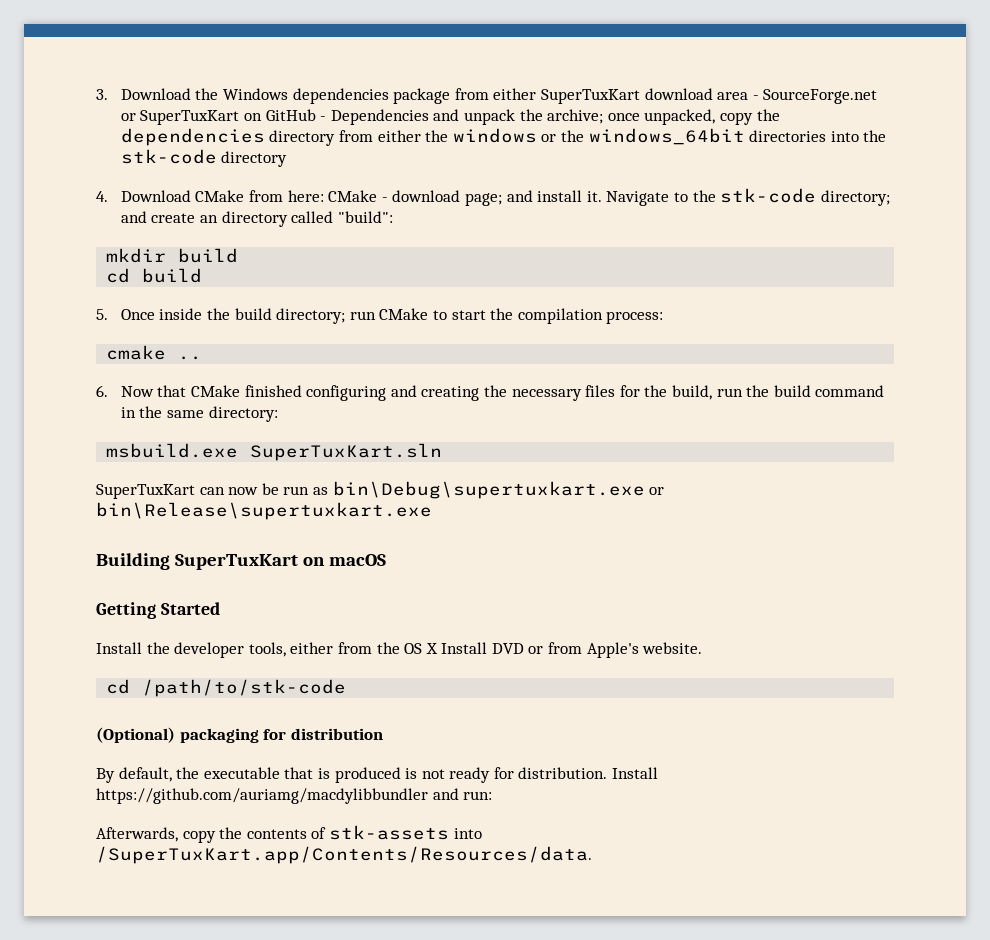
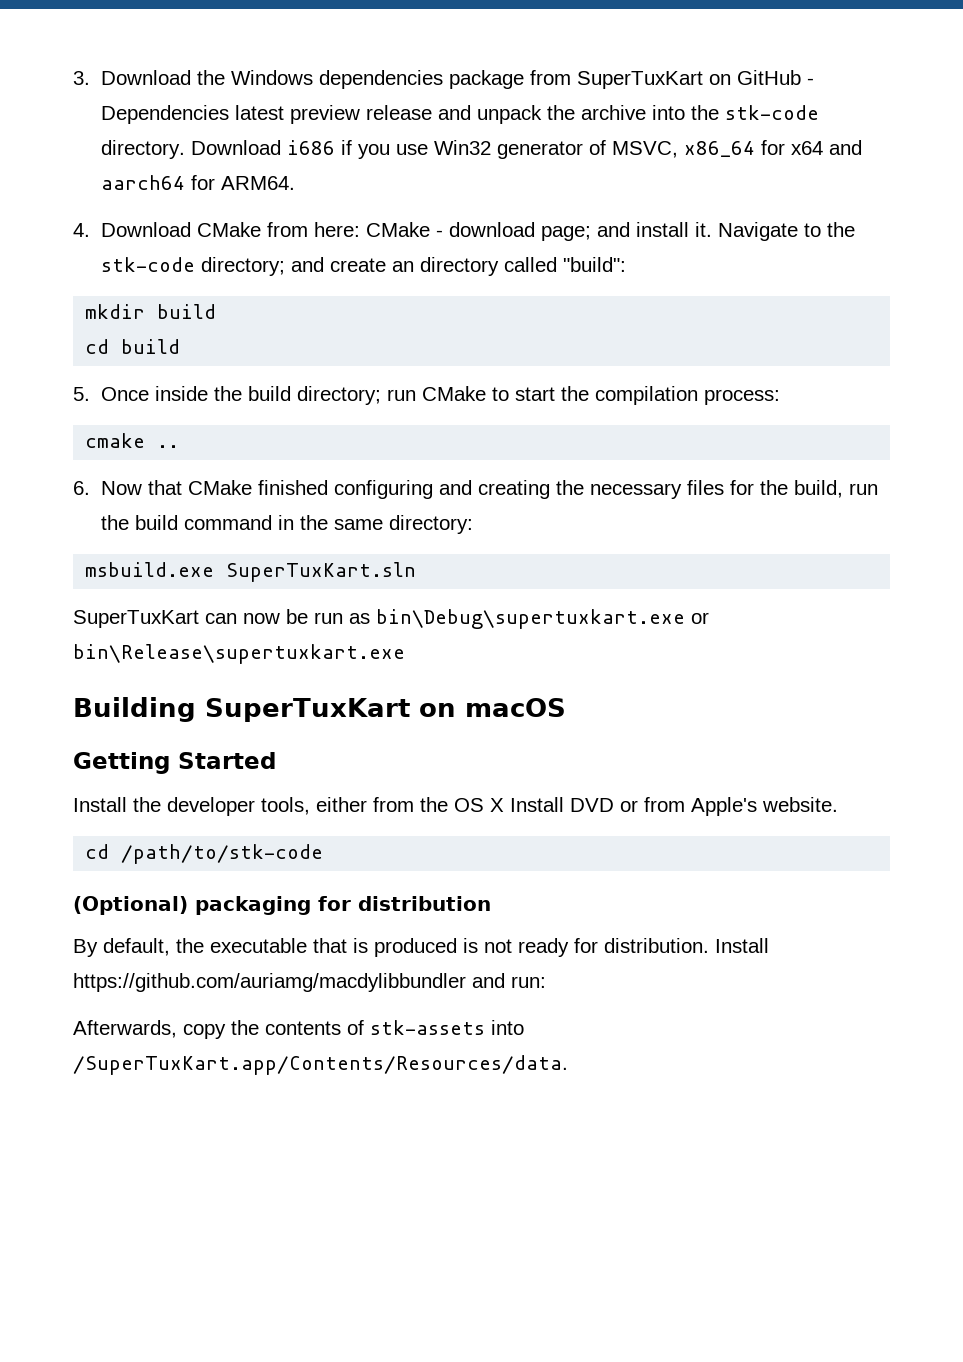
- 3. Download the Windows dependencies package from either SuperTuxKart download area - SourceForge.net or SuperTuxKart on GitHub - Dependencies and unpack the archive; once unpacked, copy the dependencies directory from either the windows or the windows_64bit directories into the stk-code directory
+ 3. Download the Windows dependencies package from SuperTuxKart on GitHub - Dependencies latest preview release and unpack the archive into the stk-code directory. Download i686 if you use Win32 generator of MSVC, x86_64 for x64 and aarch64 for ARM64.

